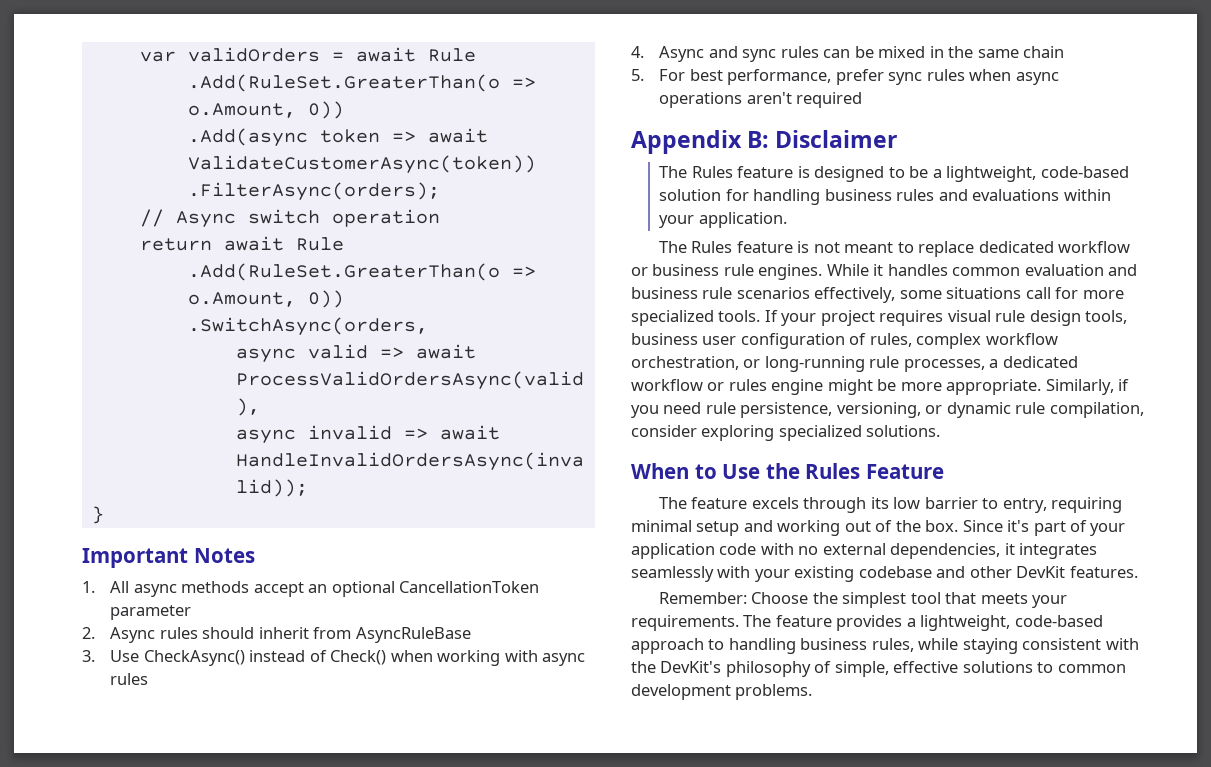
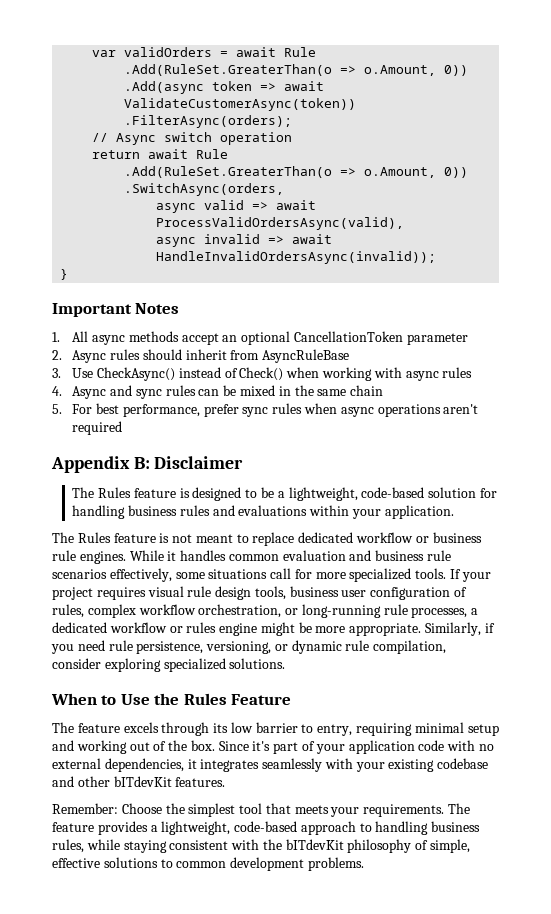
- Since it's part of your application code with no external dependencies, it integrates seamlessly with your existing codebase and other DevKit features.
+ Since it's part of your application code with no external dependencies, it integrates seamlessly with your existing codebase and other bITdevKit features.
- The feature provides a lightweight, code-based approach to handling business rules, while staying consistent with the DevKit's philosophy of simple, effective solutions to common development problems.
+ The feature provides a lightweight, code-based approach to handling business rules, while staying consistent with the bITdevKit philosophy of simple, effective solutions to common development problems.

